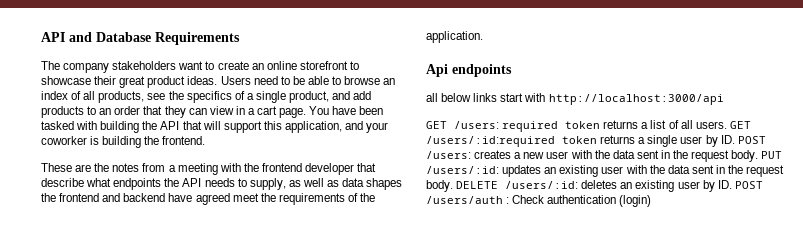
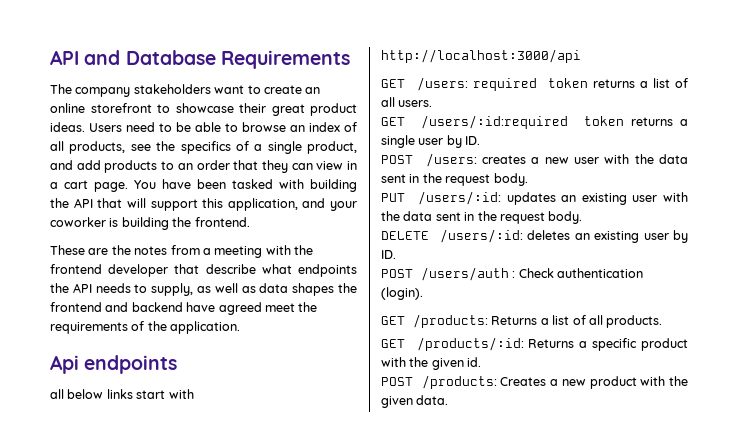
- GET /users: required token returns a list of all users. GET /users/:id:required token returns a single user by ID. POST /users: creates a new user with the data sent in the request body. PUT /users/:id: updates an existing user with the data sent in the request body. DELETE /users/:id: deletes an existing user by ID. POST /users/auth : Check authentication (login)
+ GET /users: required token returns a list of all users.
+ GET /users/:id:required token returns a single user by ID.
+ POST /users: creates a new user with the data sent in the request body.
+ PUT /users/:id: updates an existing user with the data sent in the request body.
+ DELETE /users/:id: deletes an existing user by ID.
+ POST /users/auth : Check authentication (login).
+ GET /products: Returns a list of all products.
+ GET /products/:id: Returns a specific product with the given id.
+ POST /products: Creates a new product with the given data.

